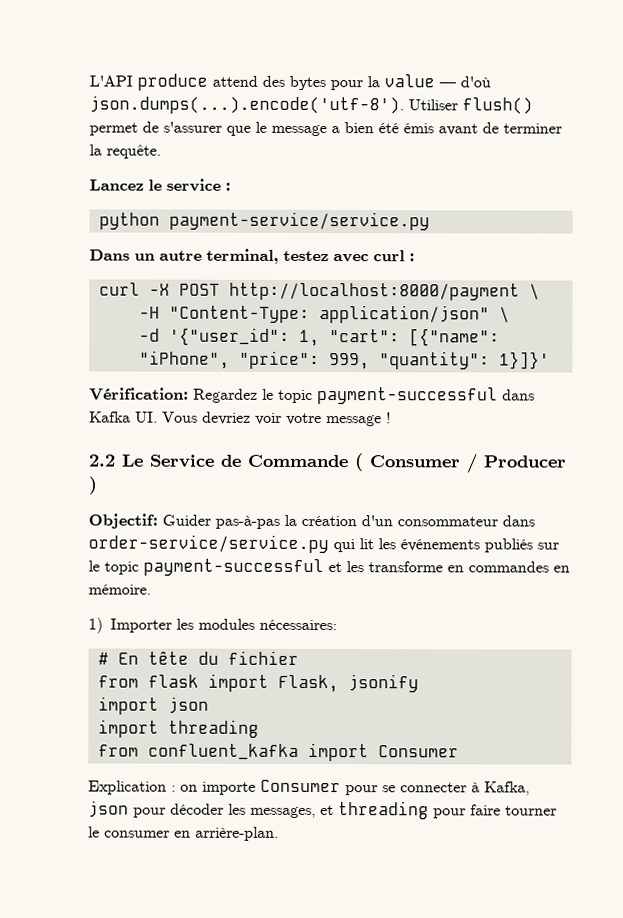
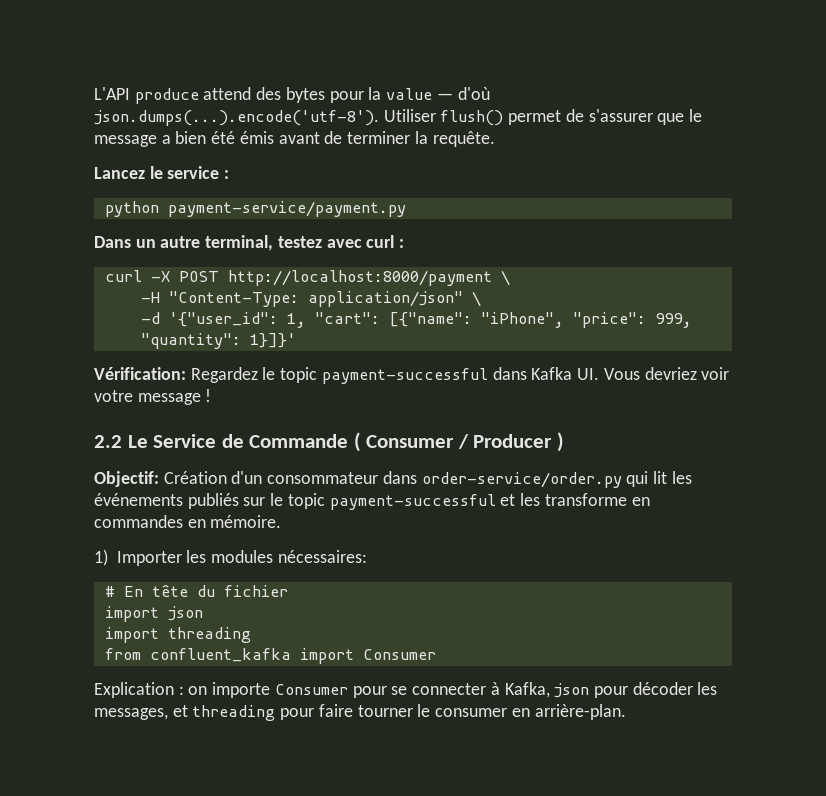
- python payment-service/service.py
+ python payment-service/payment.py
- Objectif: Guider pas-à-pas la création d'un consommateur dans order-service/service.py qui lit les événements publiés sur le topic payment-successful et les transforme en commandes en mémoire.
+ Objectif: Création d'un consommateur dans order-service/order.py qui lit les événements publiés sur le topic payment-successful et les transforme en commandes en mémoire.
- from flask import Flask, jsonify

